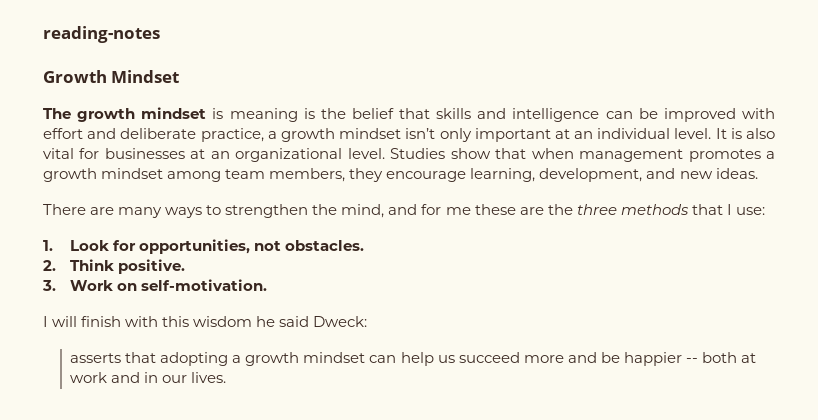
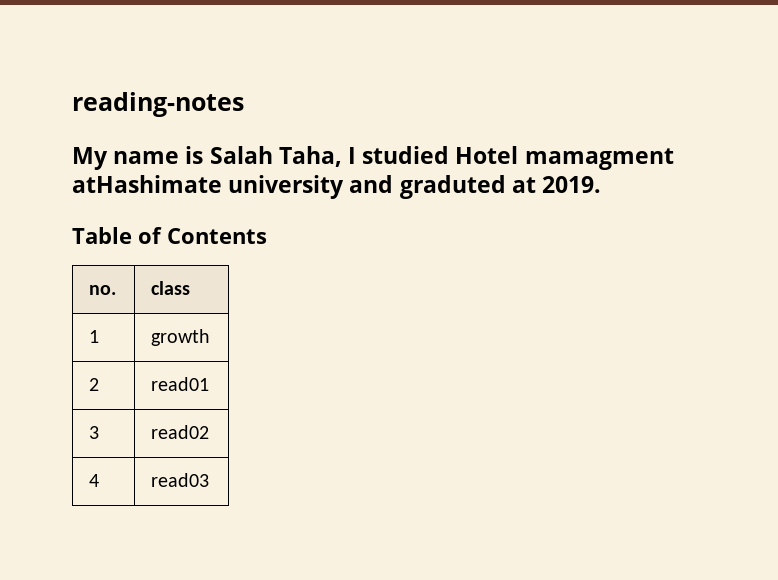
- Growth Mindset
- The growth mindset is meaning is the belief that skills and intelligence can be improved with effort and deliberate practice, a growth mindset isn’t only important at an individual level. It is also vital for businesses at an organizational level. Studies show that when management promotes a growth mindset among team members, they encourage learning, development, and new ideas.
- There are many ways to strengthen the mind, and for me these are the three methods that I use:
- 1. Look for opportunities, not obstacles.
- 2. Think positive.
- 3. Work on self-motivation.
- I will finish with this wisdom he said Dweck:
- asserts that adopting a growth mindset can help us succeed more and be happier -- both at work and in our lives.
+ My name is Salah Taha, I studied Hotel mamagment atHashimate university and graduted at 2019.
+ Table of Contents
+ no. | class
+ 1 | growth
+ 2 | read01
+ 3 | read02
+ 4 | read03

